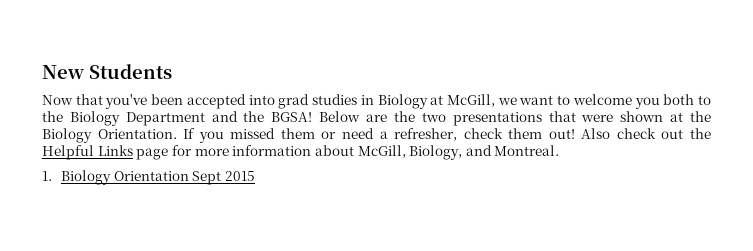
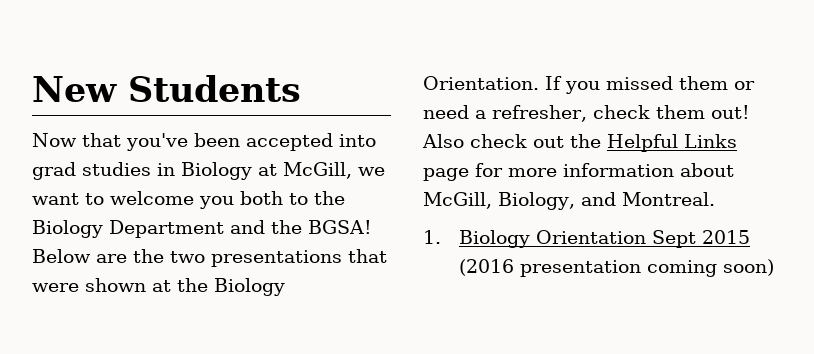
- 1. Biology Orientation Sept 2015
+ 1. Biology Orientation Sept 2015 (2016 presentation coming soon)

